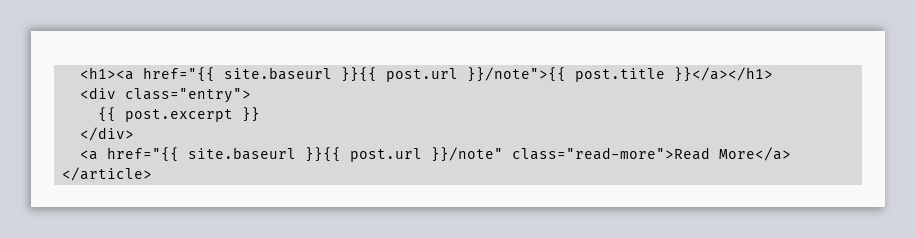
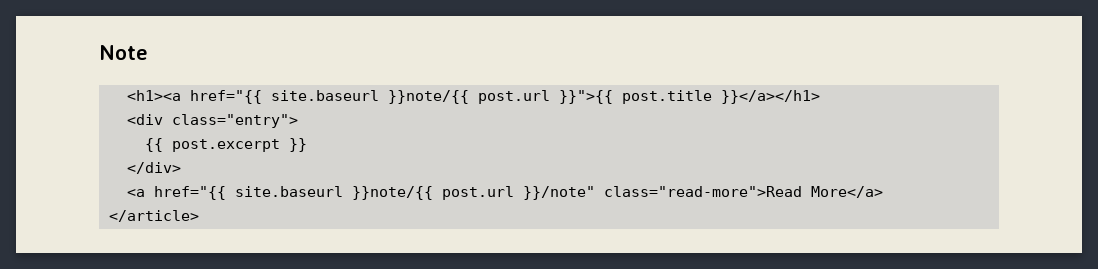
+ Note
- <h1><a href="{{ site.baseurl }}{{ post.url }}/note">{{ post.title }}</a></h1>
+ <h1><a href="{{ site.baseurl }}note/{{ post.url }}">{{ post.title }}</a></h1>
- <a href="{{ site.baseurl }}{{ post.url }}/note" class="read-more">Read More</a>
+ <a href="{{ site.baseurl }}note/{{ post.url }}/note" class="read-more">Read More</a>

